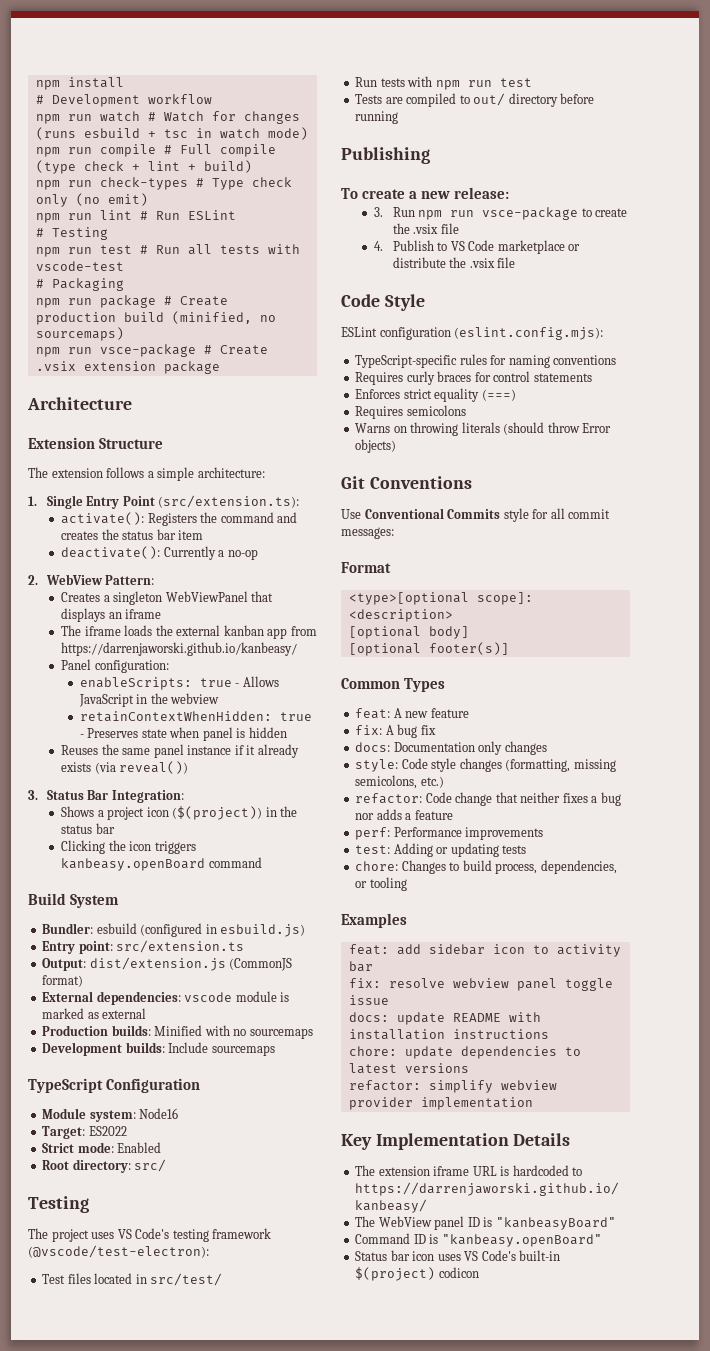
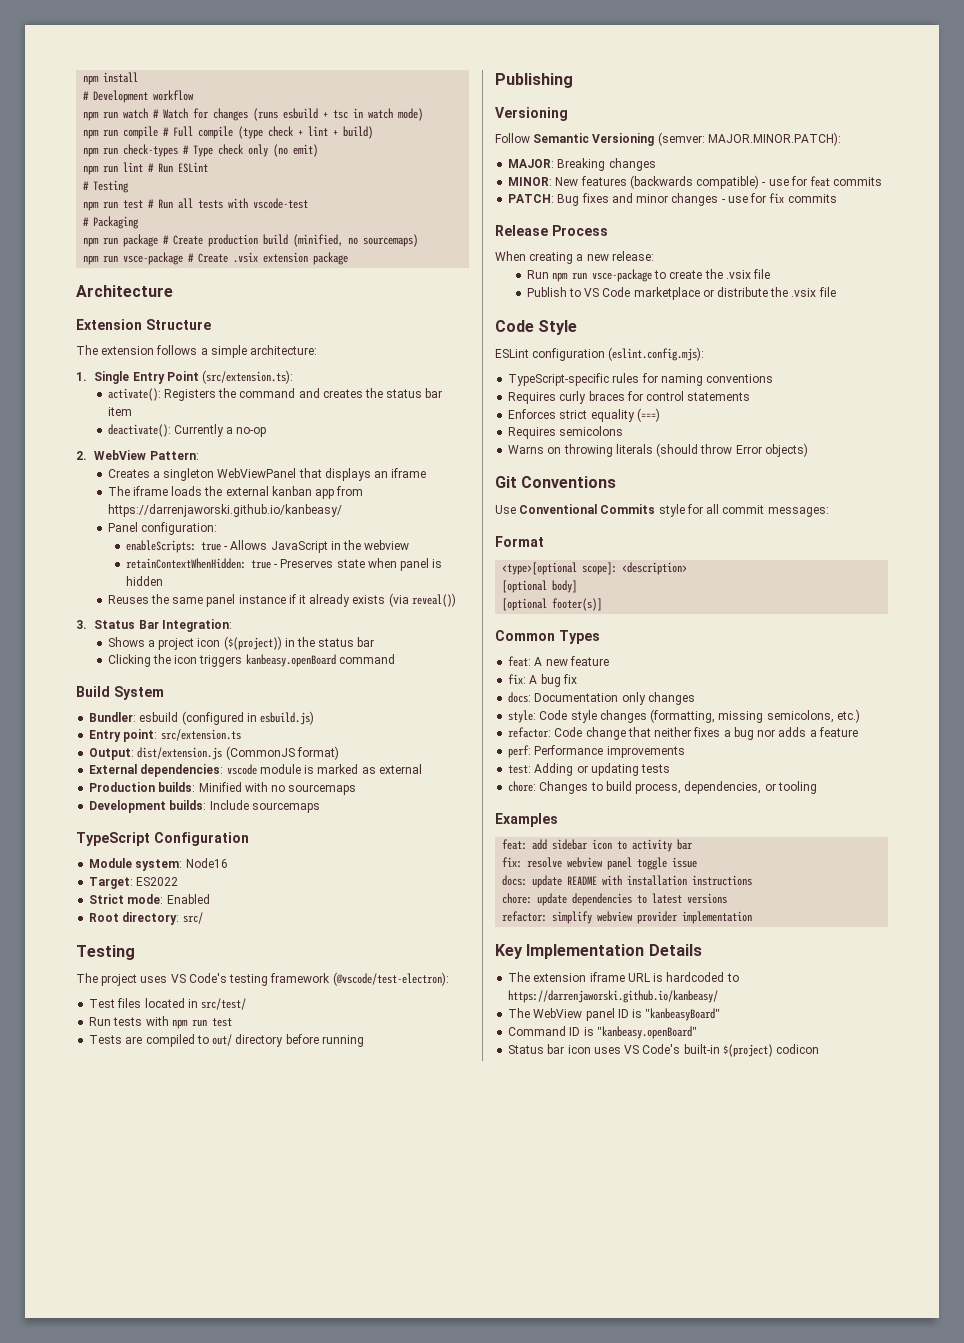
  Publishing
- To create a new release:
+ Versioning
+ Follow Semantic Versioning (semver: MAJOR.MINOR.PATCH):
+ MAJOR: Breaking changes
+ MINOR: New features (backwards compatible) - use for feat commits
+ PATCH: Bug fixes and minor changes - use for fix commits
+ Release Process
+ When creating a new release:
- 3. Run npm run vsce-package to create the .vsix file
+ Run npm run vsce-package to create the .vsix file
- 4. Publish to VS Code marketplace or distribute the .vsix file
+ Publish to VS Code marketplace or distribute the .vsix file

